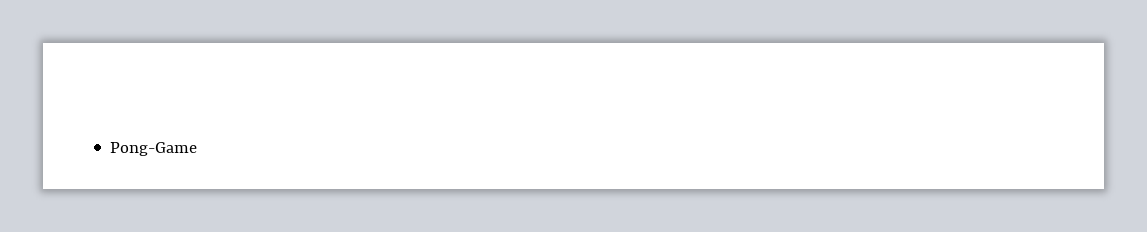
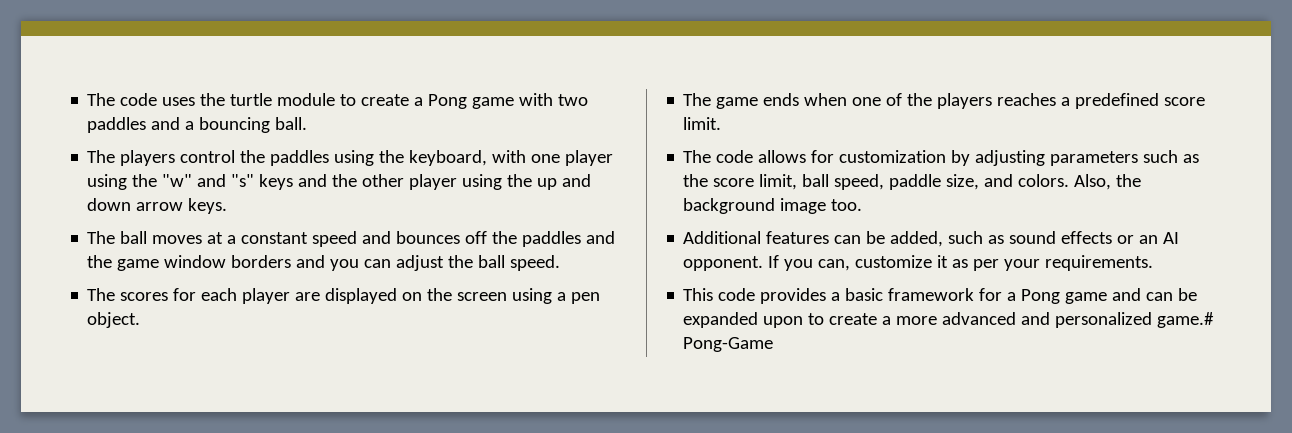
- Pong-Game
+ The code uses the turtle module to create a Pong game with two paddles and a bouncing ball.
+ The players control the paddles using the keyboard, with one player using the "w" and "s" keys and the other player using the up and down arrow keys.
+ The ball moves at a constant speed and bounces off the paddles and the game window borders and you can adjust the ball speed.
+ The scores for each player are displayed on the screen using a pen object.
+ The game ends when one of the players reaches a predefined score limit.
+ The code allows for customization by adjusting parameters such as the score limit, ball speed, paddle size, and colors. Also, the background image too.
+ Additional features can be added, such as sound effects or an AI opponent. If you can, customize it as per your requirements.
+ This code provides a basic framework for a Pong game and can be expanded upon to create a more advanced and personalized game.# Pong-Game

